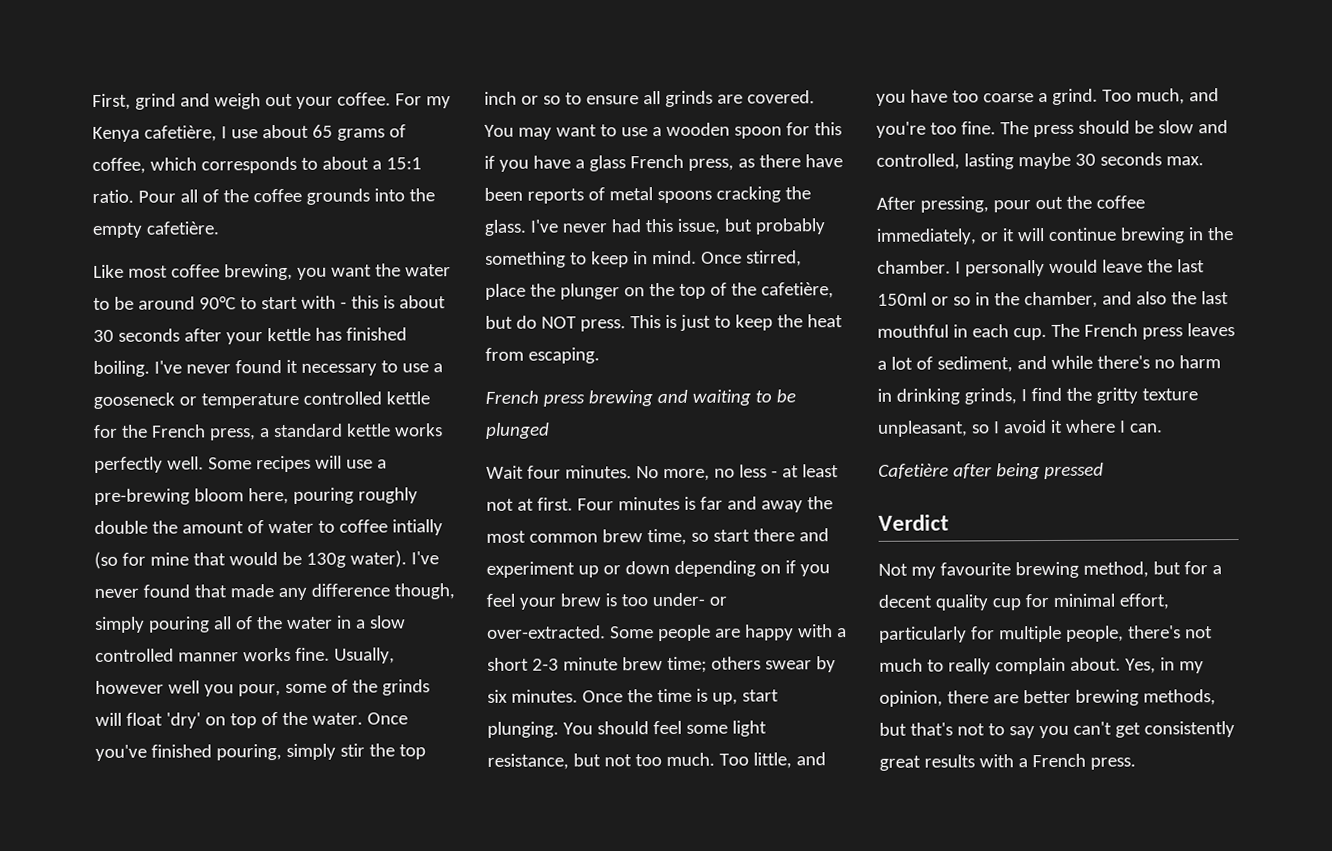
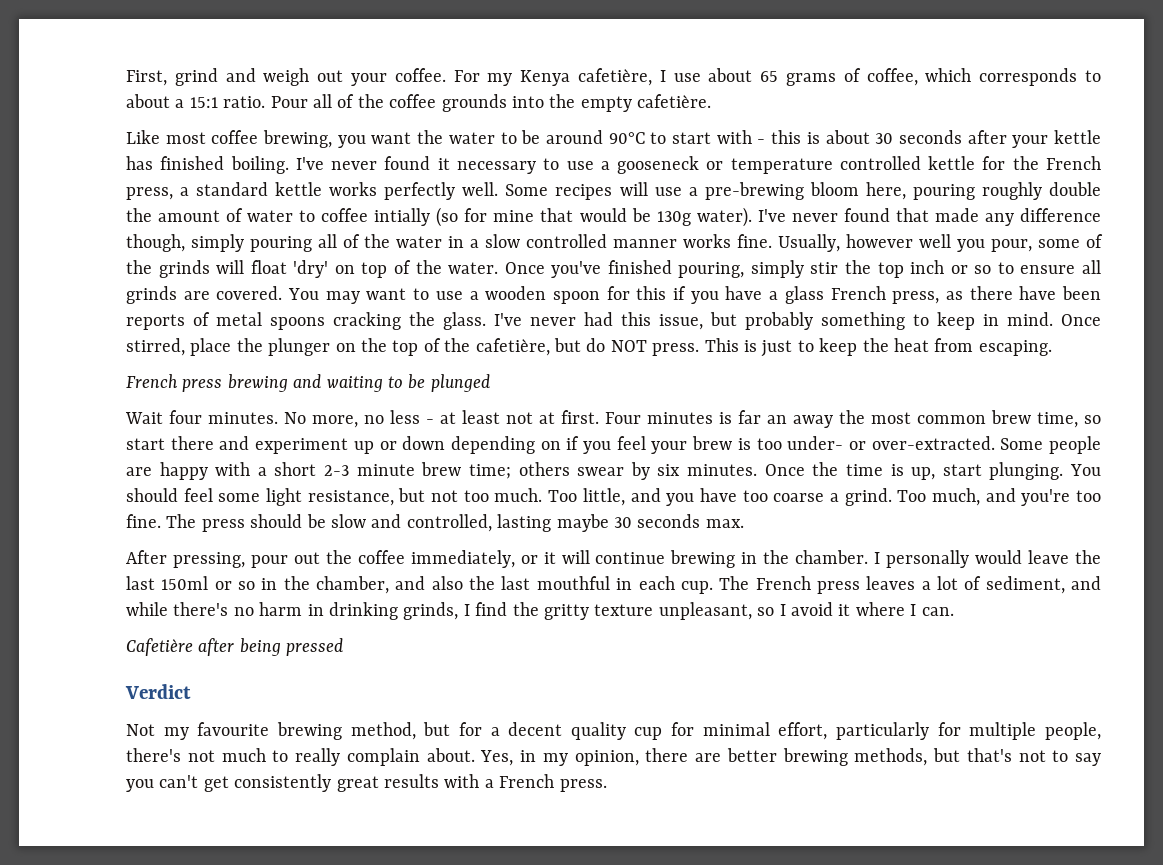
- Four minutes is far and away the most common brew time, so start there and experiment up or down depending on if you feel your brew is too under- or over-extracted.
+ Four minutes is far an away the most common brew time, so start there and experiment up or down depending on if you feel your brew is too under- or over-extracted.

